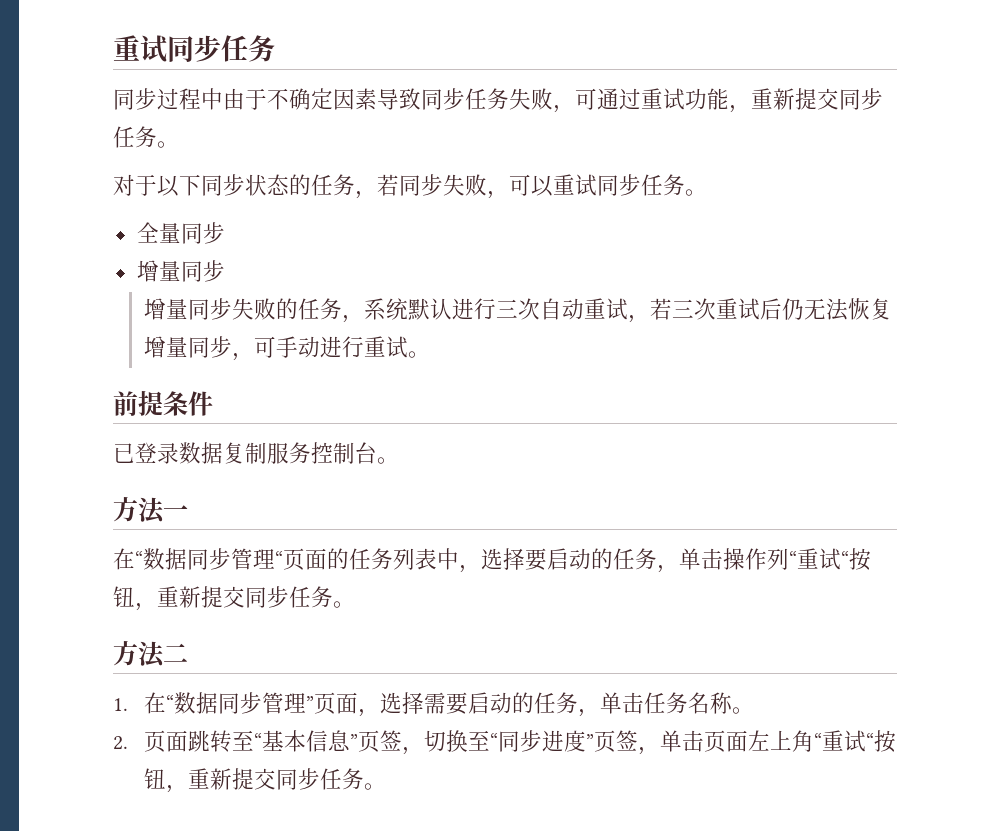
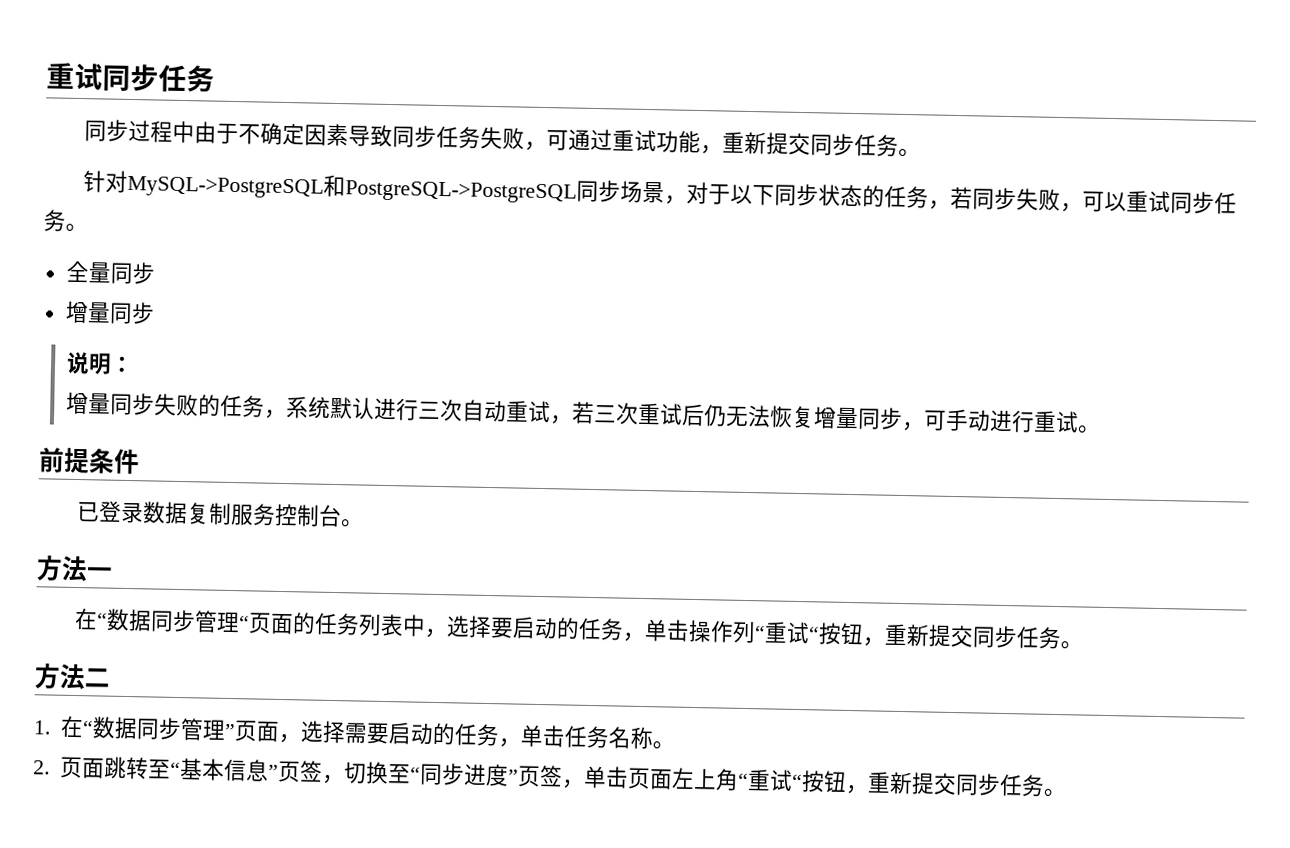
- 对于以下同步状态的任务，若同步失败，可以重试同步任务。
+ 针对MySQL->PostgreSQL和PostgreSQL->PostgreSQL同步场景，对于以下同步状态的任务，若同步失败，可以重试同步任务。
+ 说明：

